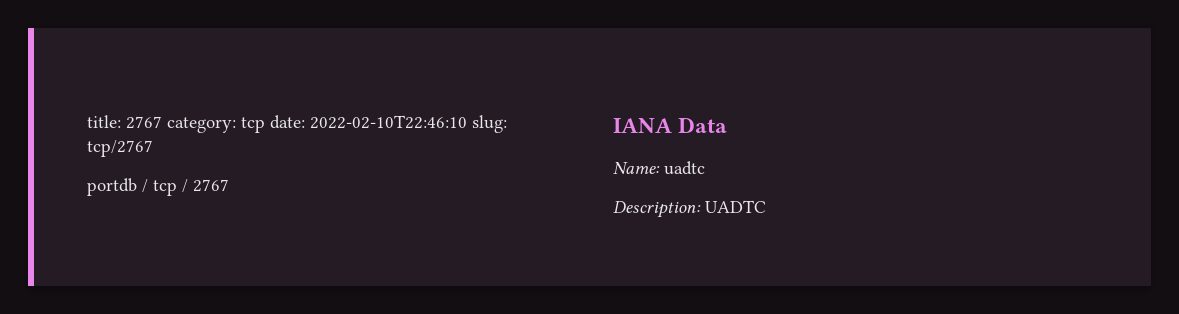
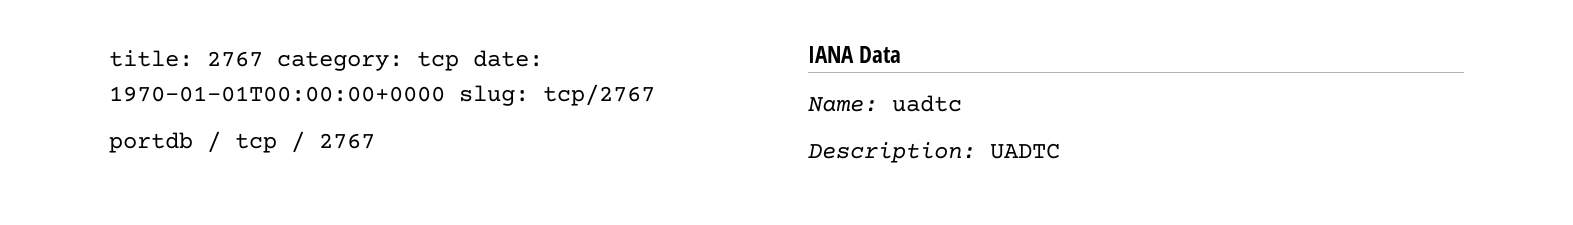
- title: 2767 category: tcp date: 2022-02-10T22:46:10 slug: tcp/2767
+ title: 2767 category: tcp date: 1970-01-01T00:00:00+0000 slug: tcp/2767

